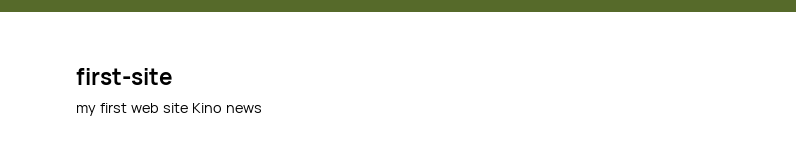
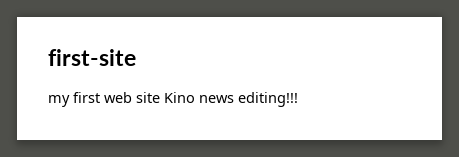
- my first web site Kino news
+ my first web site Kino news editing!!!

